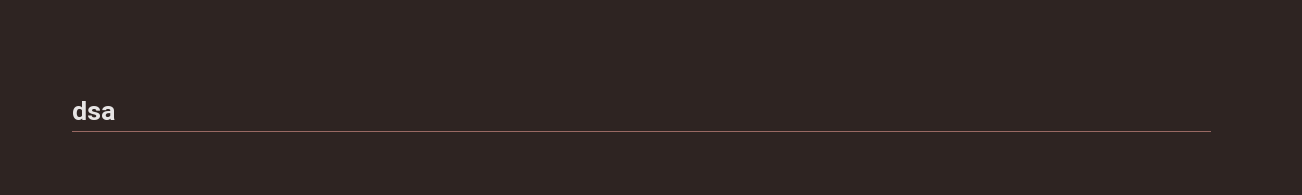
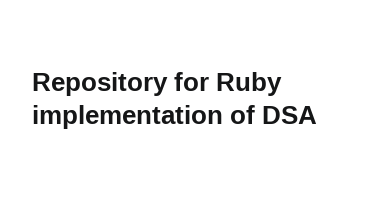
- dsa
+ Repository for Ruby implementation of DSA

